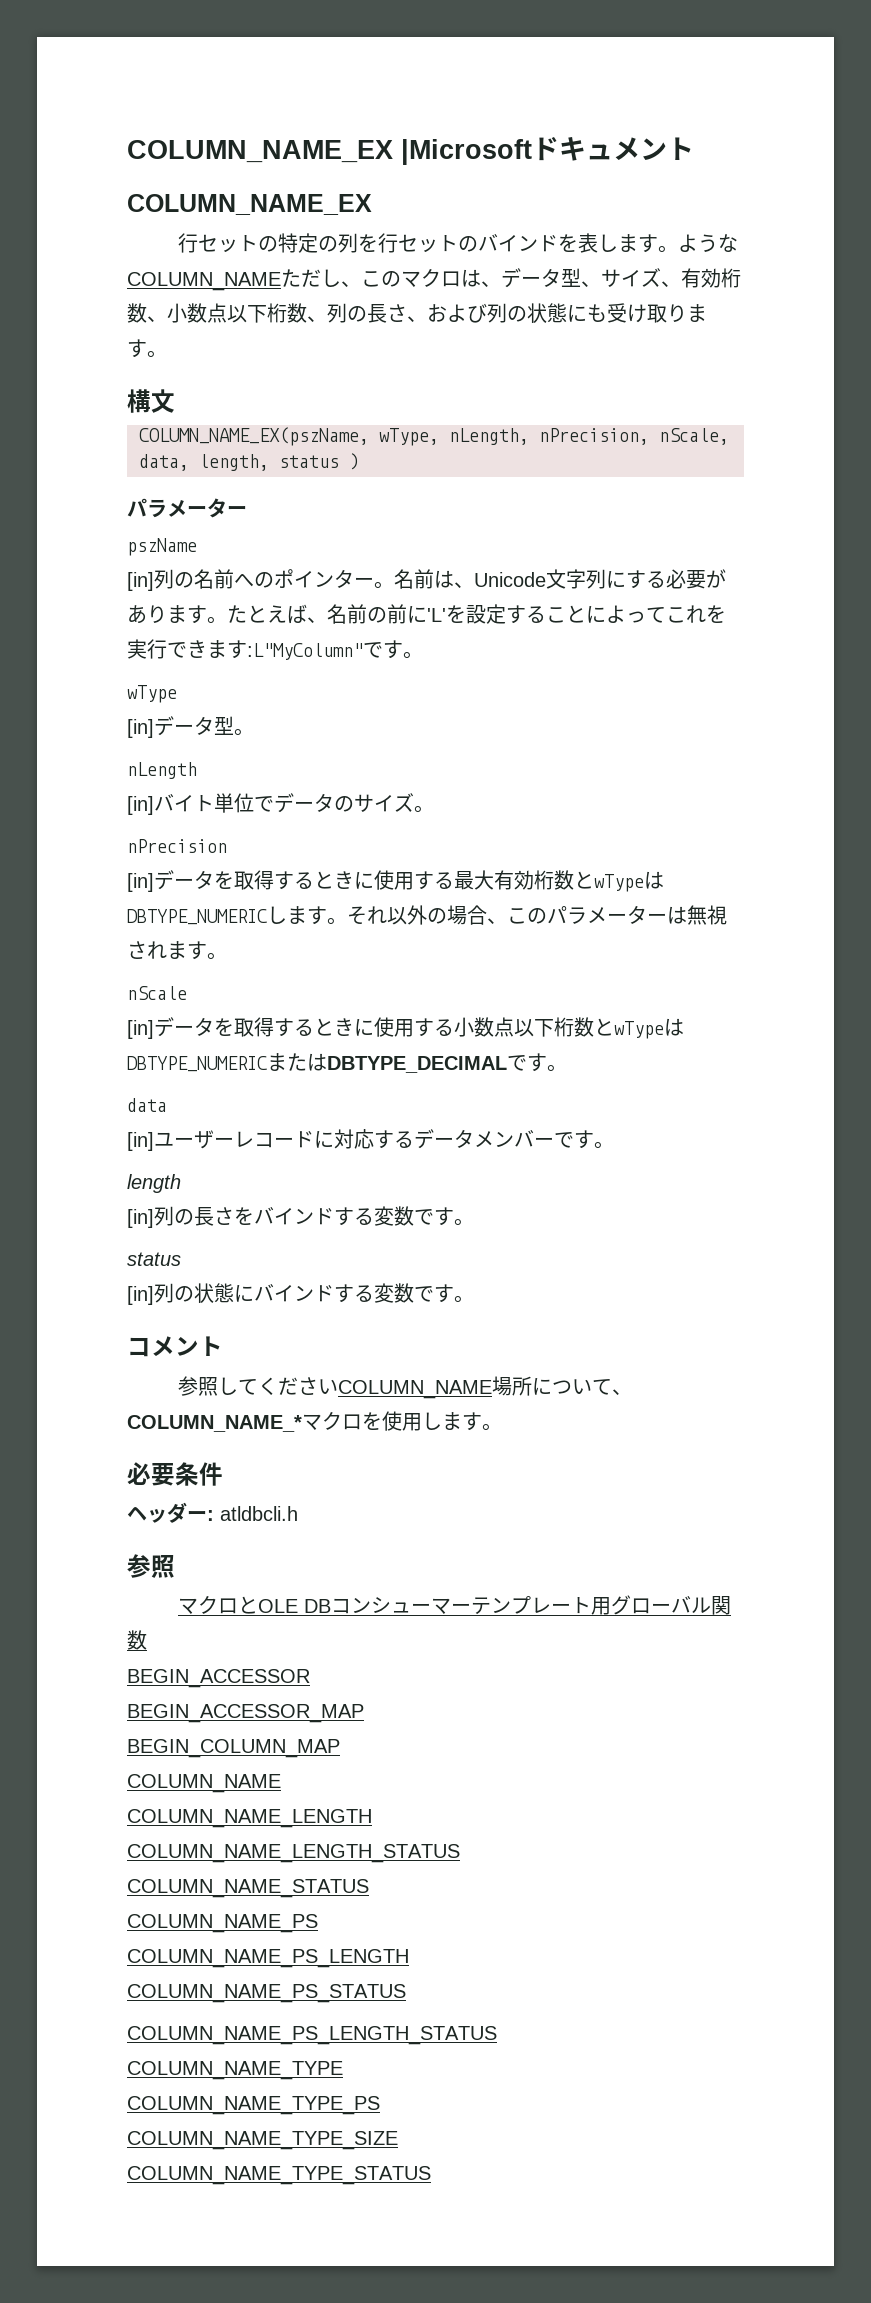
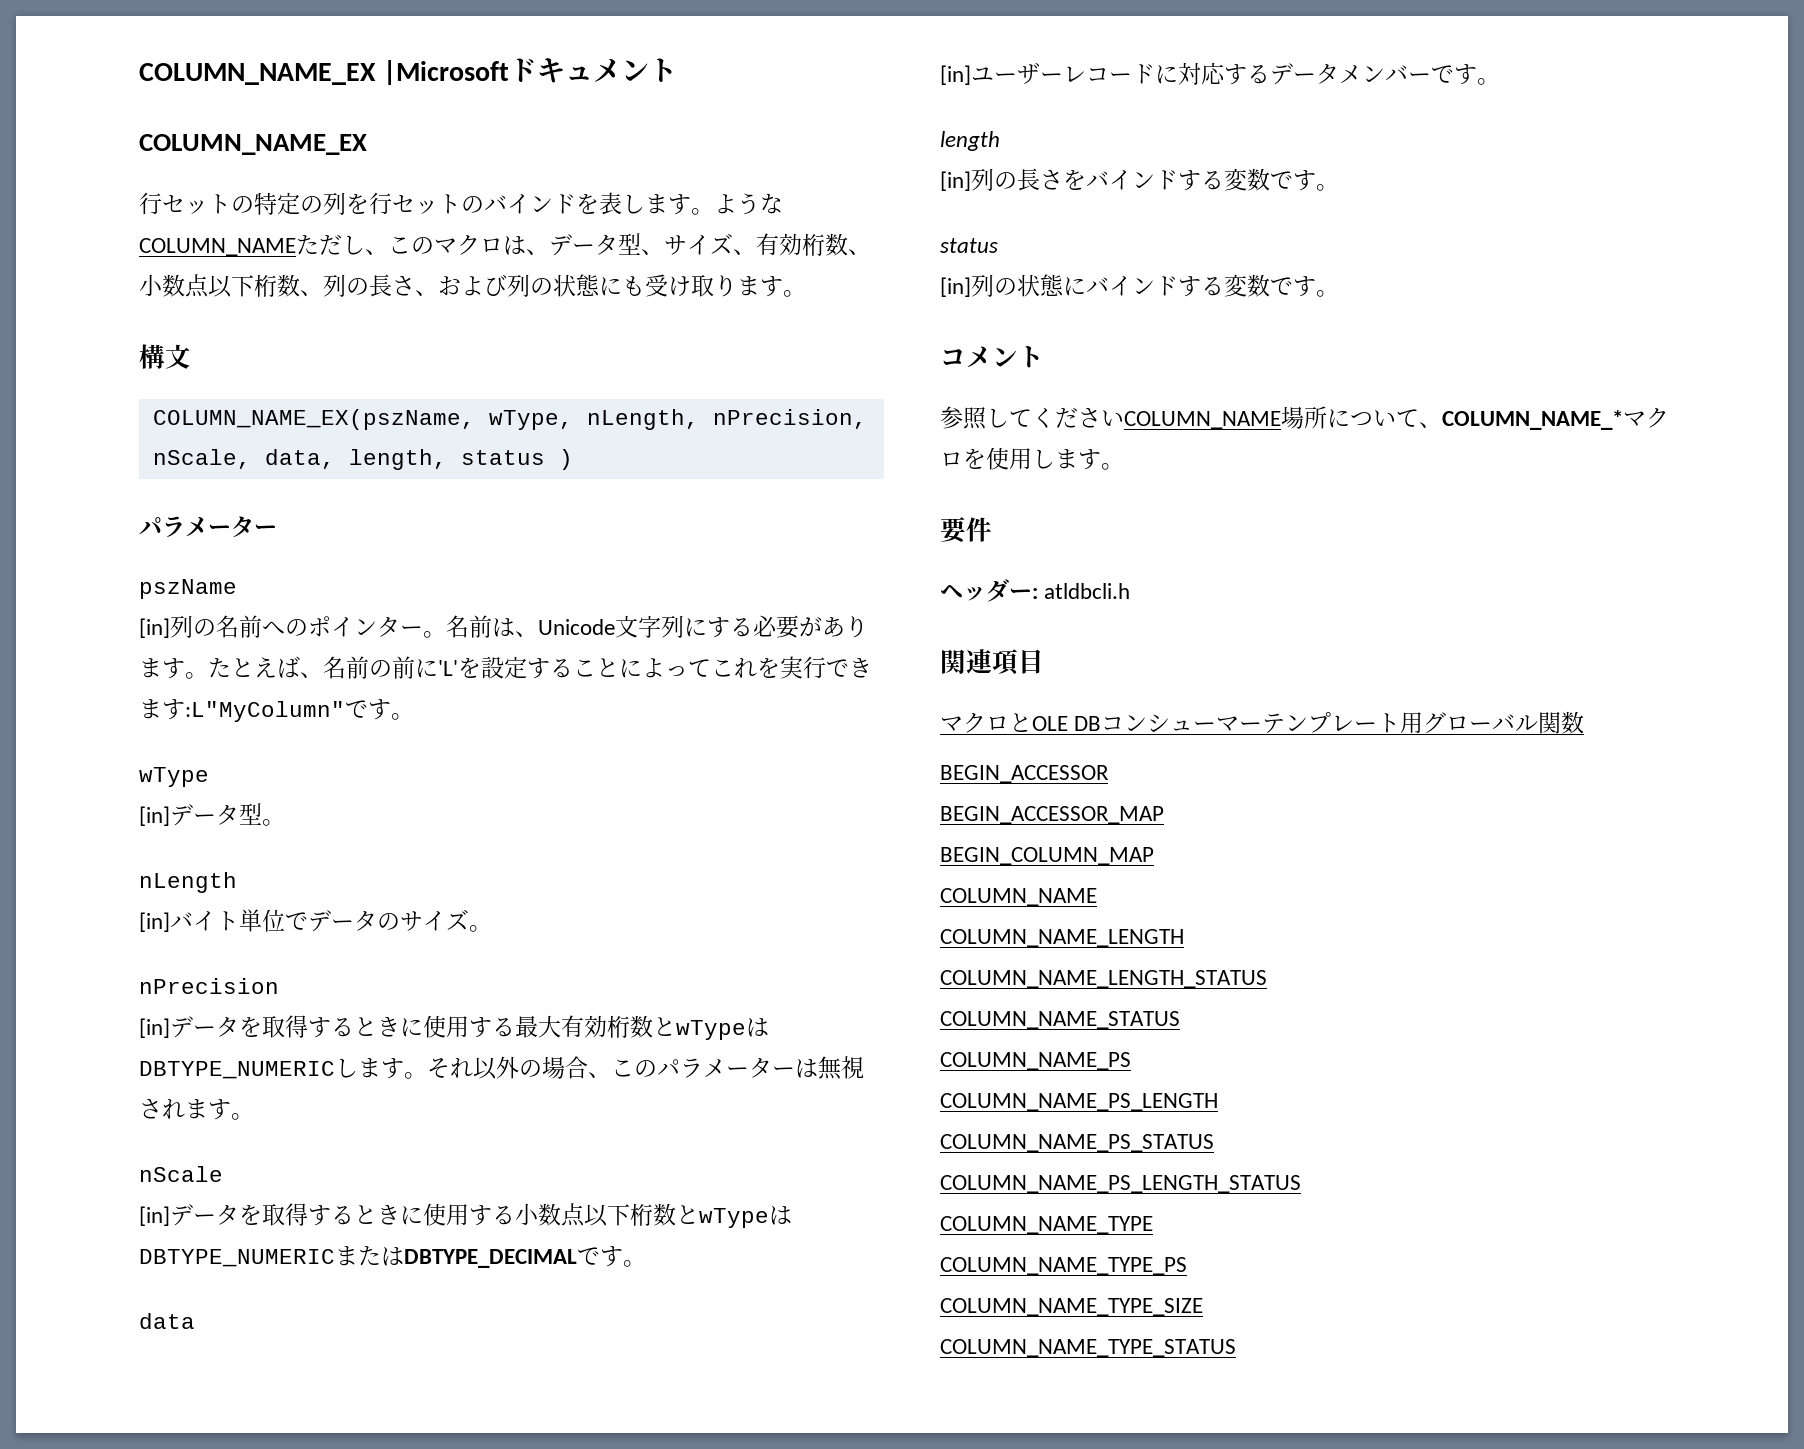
- 必要条件
+ 要件
  ヘッダー: atldbcli.h
- 参照
+ 関連項目

